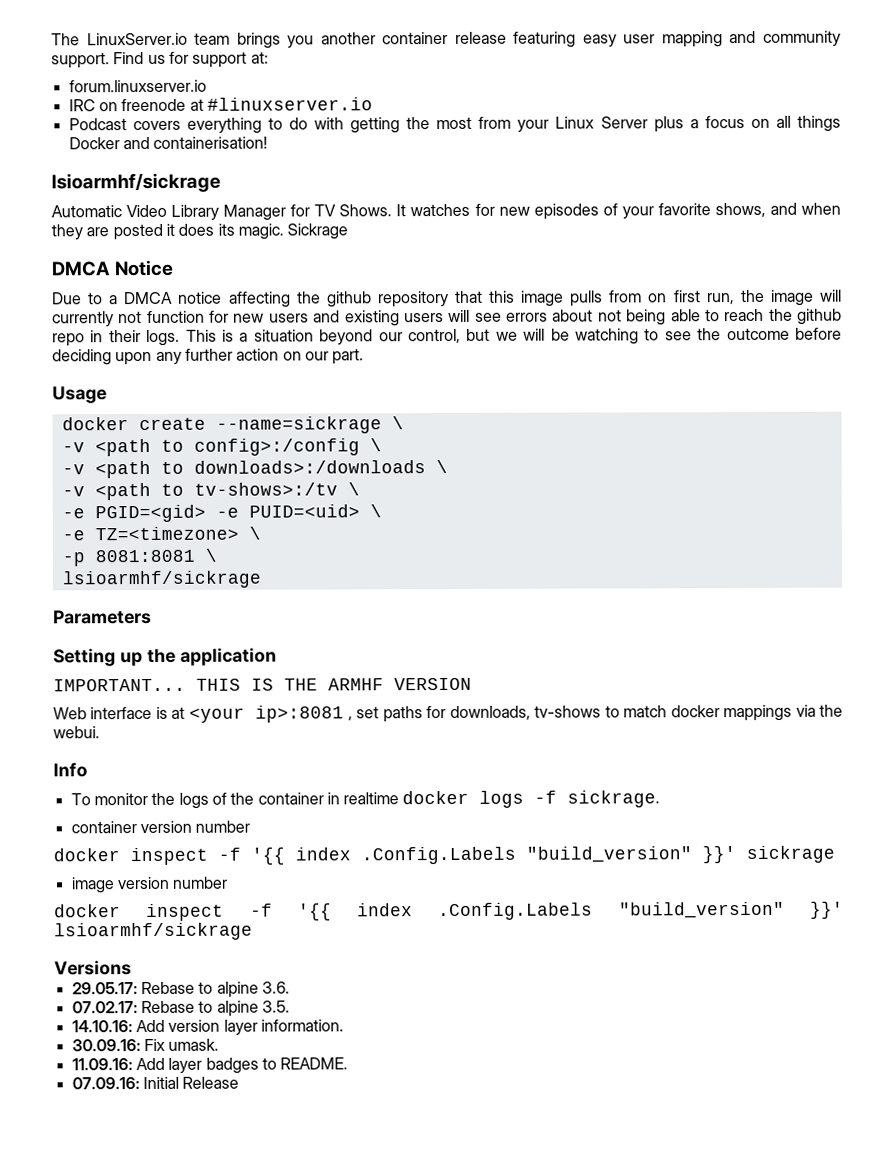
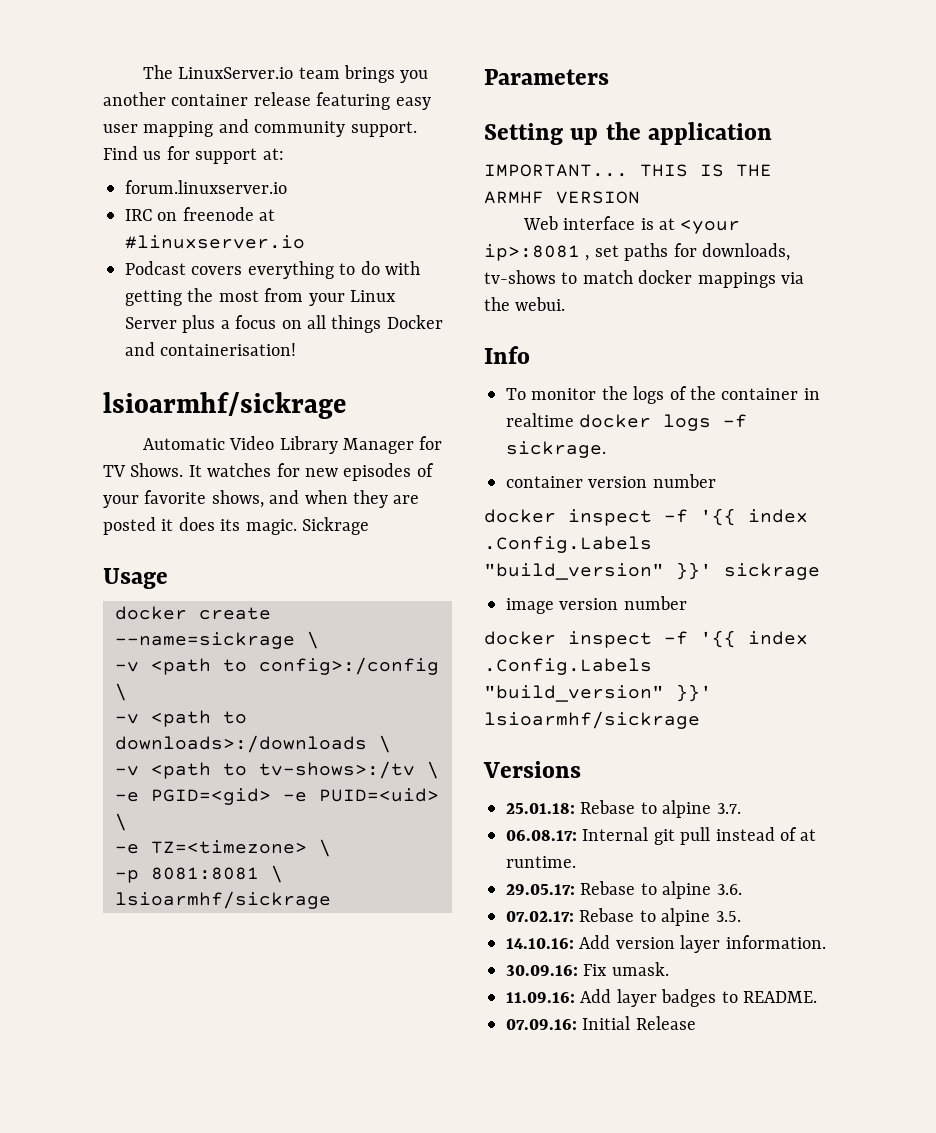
- DMCA Notice
- Due to a DMCA notice affecting the github repository that this image pulls from on first run, the image will currently not function for new users and existing users will see errors about not being able to reach the github repo in their logs. This is a situation beyond our control, but we will be watching to see the outcome before deciding upon any further action on our part.
+ 25.01.18: Rebase to alpine 3.7.
+ 06.08.17: Internal git pull instead of at runtime.

